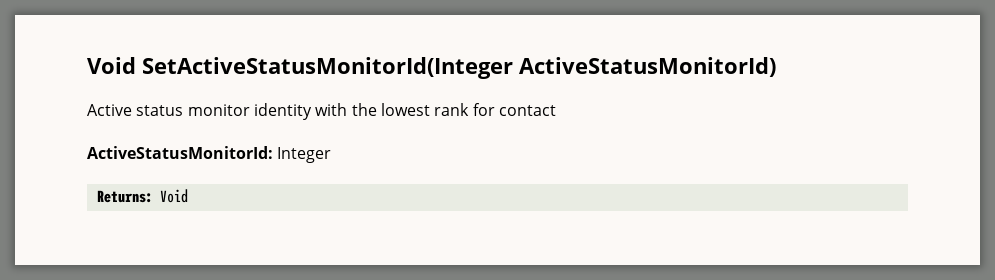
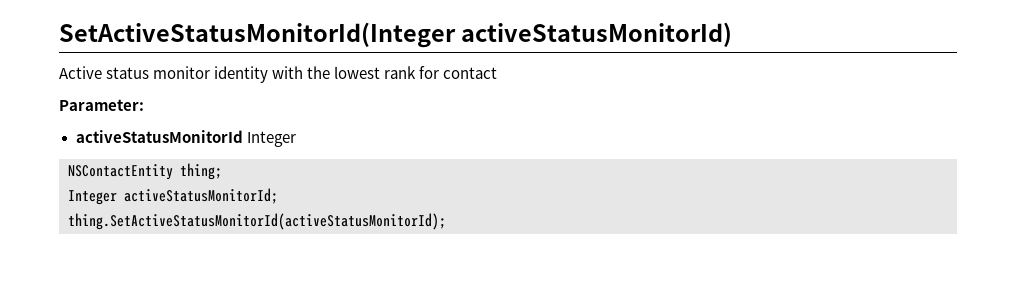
- Void SetActiveStatusMonitorId(Integer ActiveStatusMonitorId)
+ SetActiveStatusMonitorId(Integer activeStatusMonitorId)
- ActiveStatusMonitorId: Integer
+ Parameter:
+ activeStatusMonitorId Integer
- Returns: Void
+ NSContactEntity thing;
+ Integer activeStatusMonitorId;
+ thing.SetActiveStatusMonitorId(activeStatusMonitorId);

